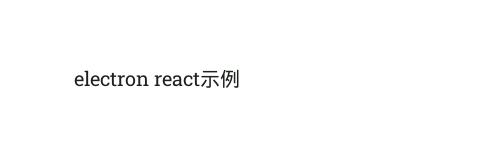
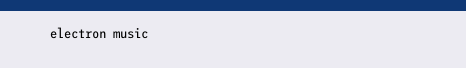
- electron react示例
+ electron music

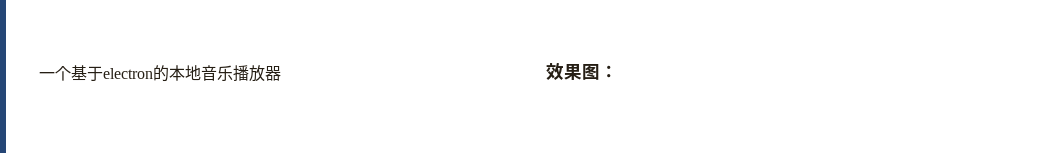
- electron music
+ 一个基于electron的本地音乐播放器
+ 效果图：

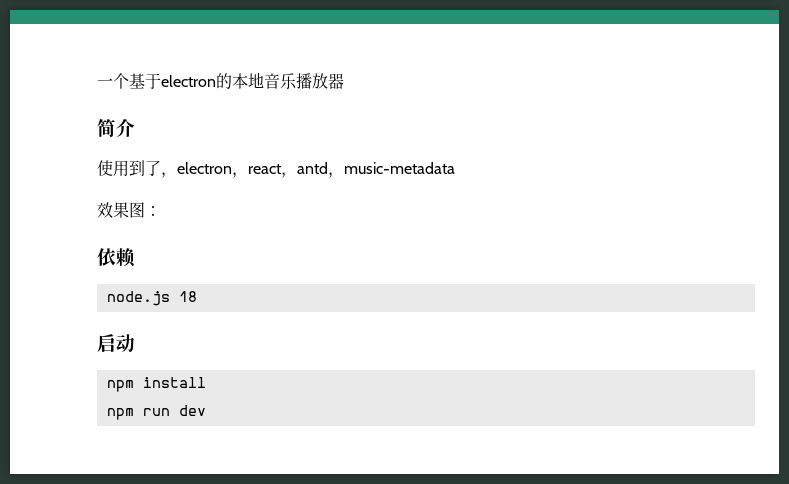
+ 简介
+ 使用到了，electron，react，antd，music-metadata
  效果图：
+ 依赖
+ node.js 18
+ 启动
+ npm install
+ npm run dev

